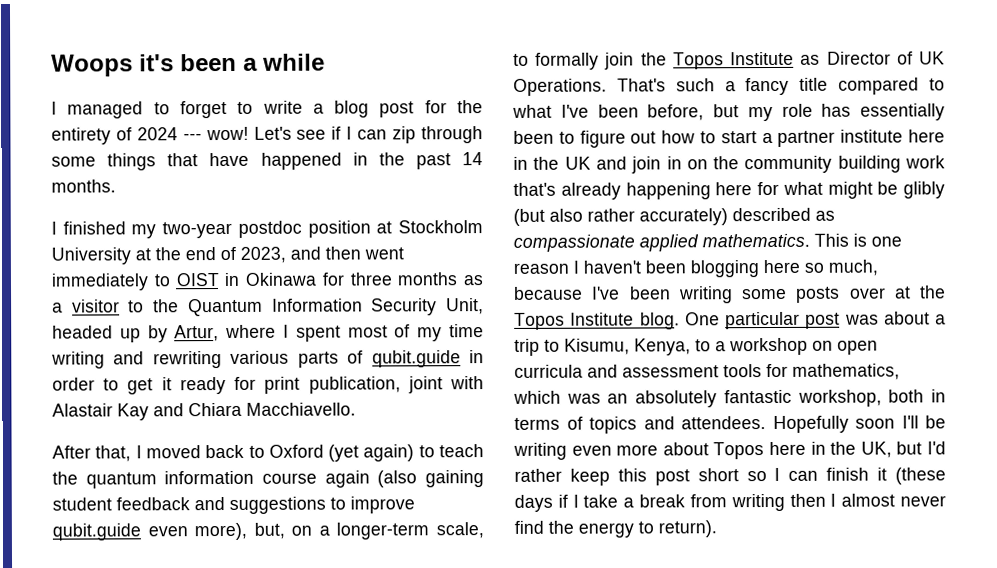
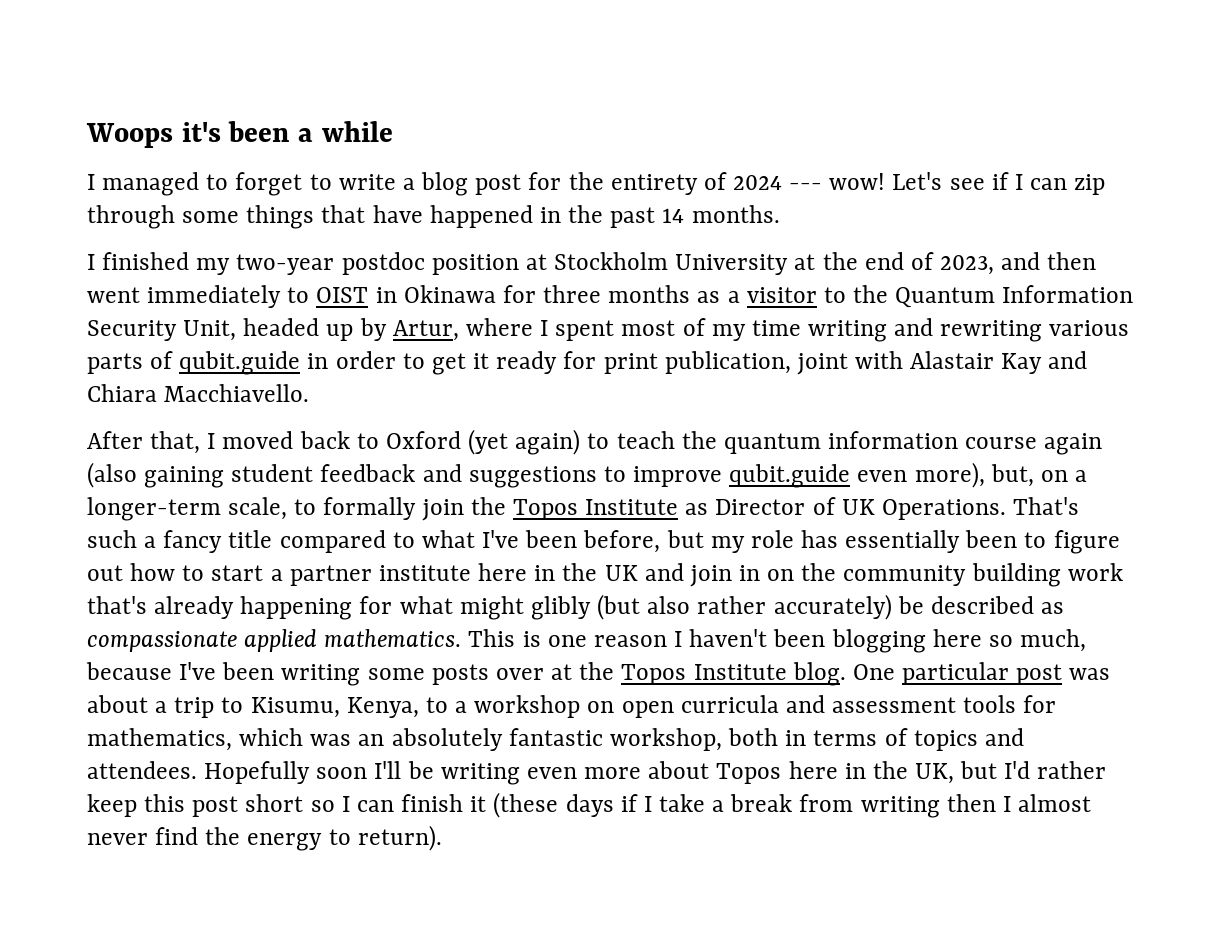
- That's such a fancy title compared to what I've been before, but my role has essentially been to figure out how to start a partner institute here in the UK and join in on the community building work that's already happening here for what might be glibly (but also rather accurately) described as compassionate applied mathematics.
+ That's such a fancy title compared to what I've been before, but my role has essentially been to figure out how to start a partner institute here in the UK and join in on the community building work that's already happening for what might glibly (but also rather accurately) be described as compassionate applied mathematics.

